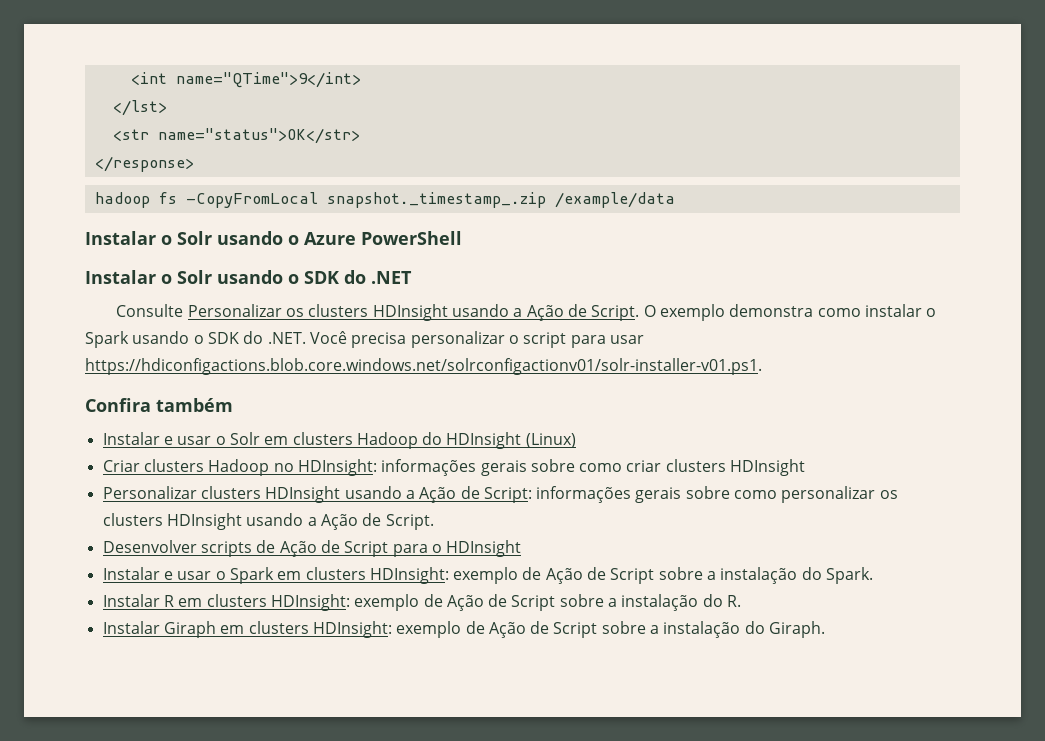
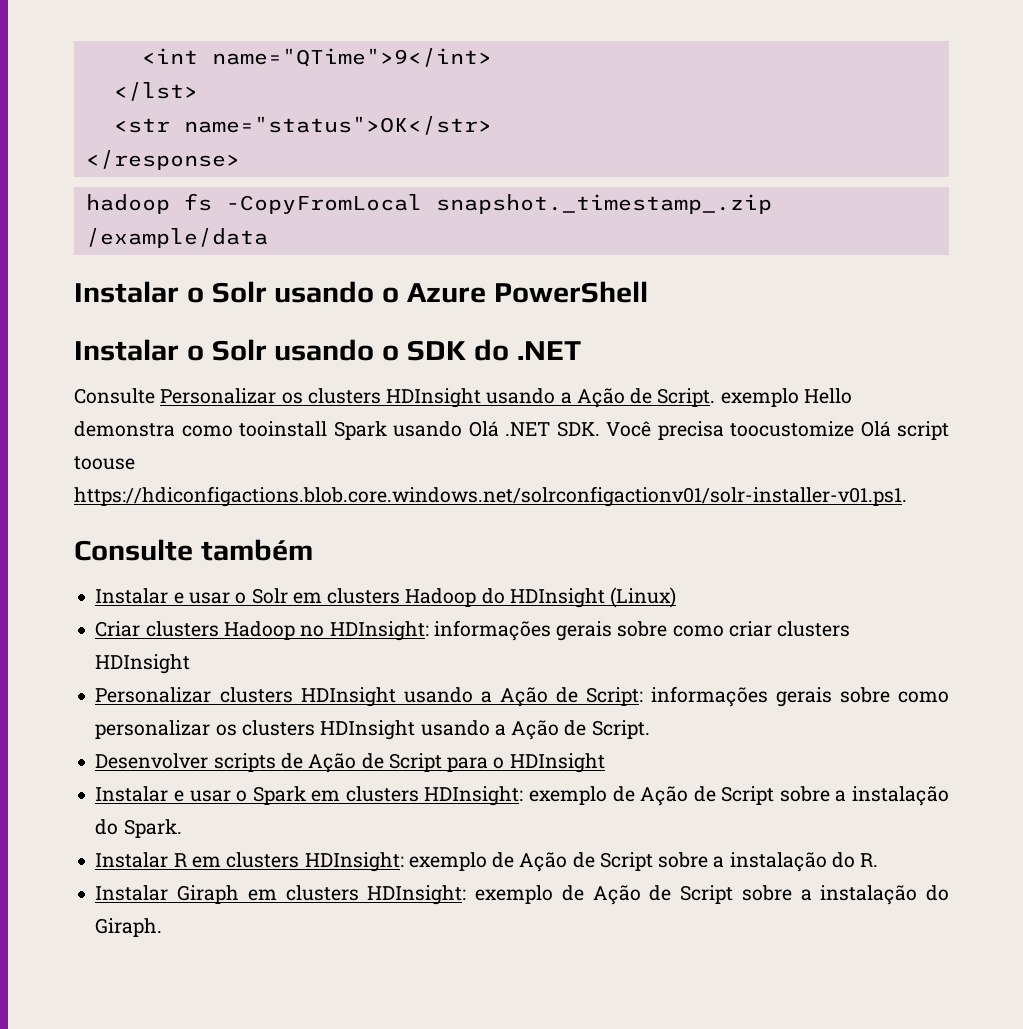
- Consulte Personalizar os clusters HDInsight usando a Ação de Script. O exemplo demonstra como instalar o Spark usando o SDK do .NET. Você precisa personalizar o script para usar https://hdiconfigactions.blob.core.windows.net/solrconfigactionv01/solr-installer-v01.ps1.
+ Consulte Personalizar os clusters HDInsight usando a Ação de Script. exemplo Hello demonstra como tooinstall Spark usando Olá .NET SDK. Você precisa toocustomize Olá script toouse https://hdiconfigactions.blob.core.windows.net/solrconfigactionv01/solr-installer-v01.ps1.
- Confira também
+ Consulte também

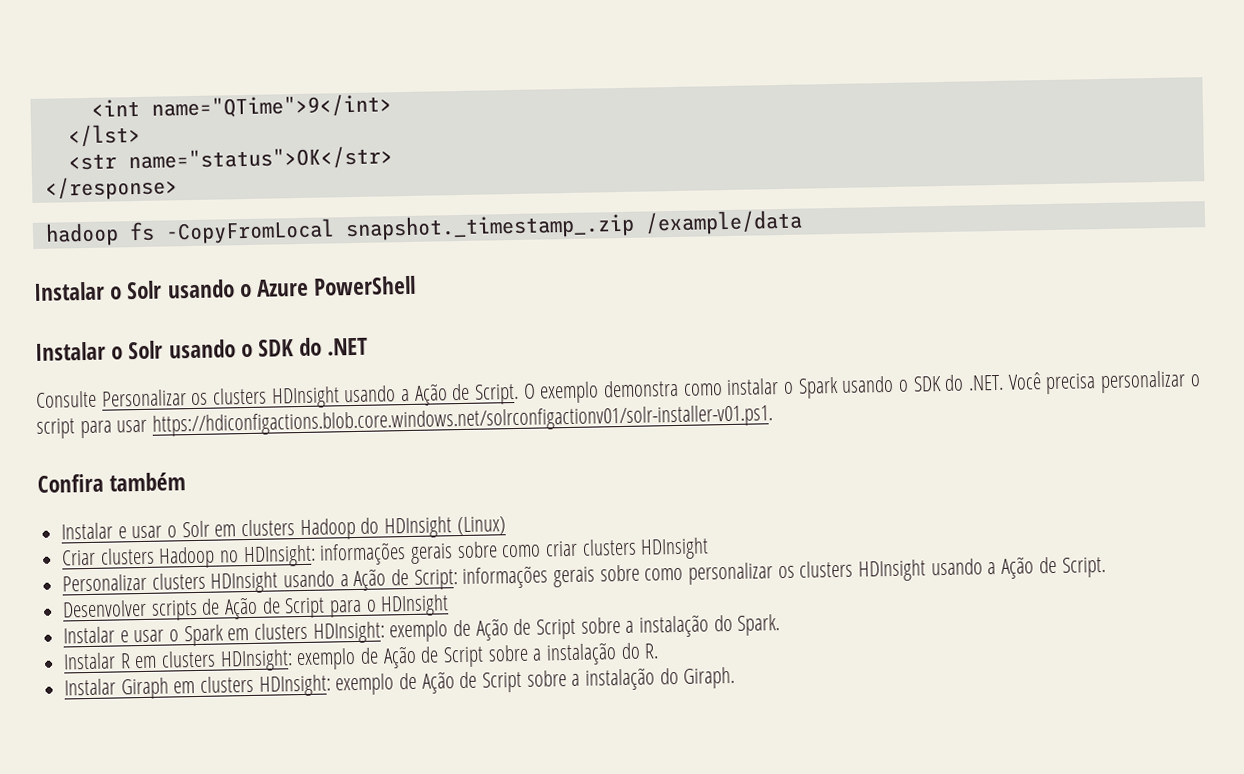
- Consulte Personalizar os clusters HDInsight usando a Ação de Script. exemplo Hello demonstra como tooinstall Spark usando Olá .NET SDK. Você precisa toocustomize Olá script toouse https://hdiconfigactions.blob.core.windows.net/solrconfigactionv01/solr-installer-v01.ps1.
+ Consulte Personalizar os clusters HDInsight usando a Ação de Script. O exemplo demonstra como instalar o Spark usando o SDK do .NET. Você precisa personalizar o script para usar https://hdiconfigactions.blob.core.windows.net/solrconfigactionv01/solr-installer-v01.ps1.
- Consulte também
+ Confira também

